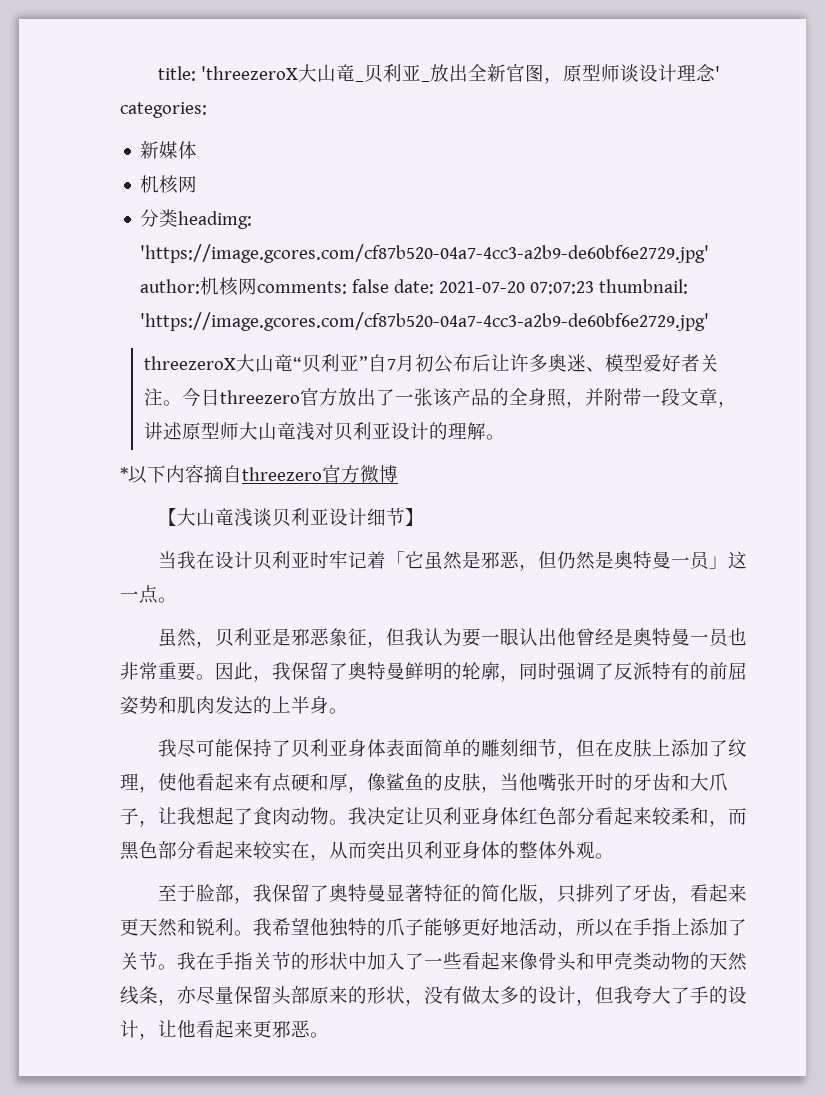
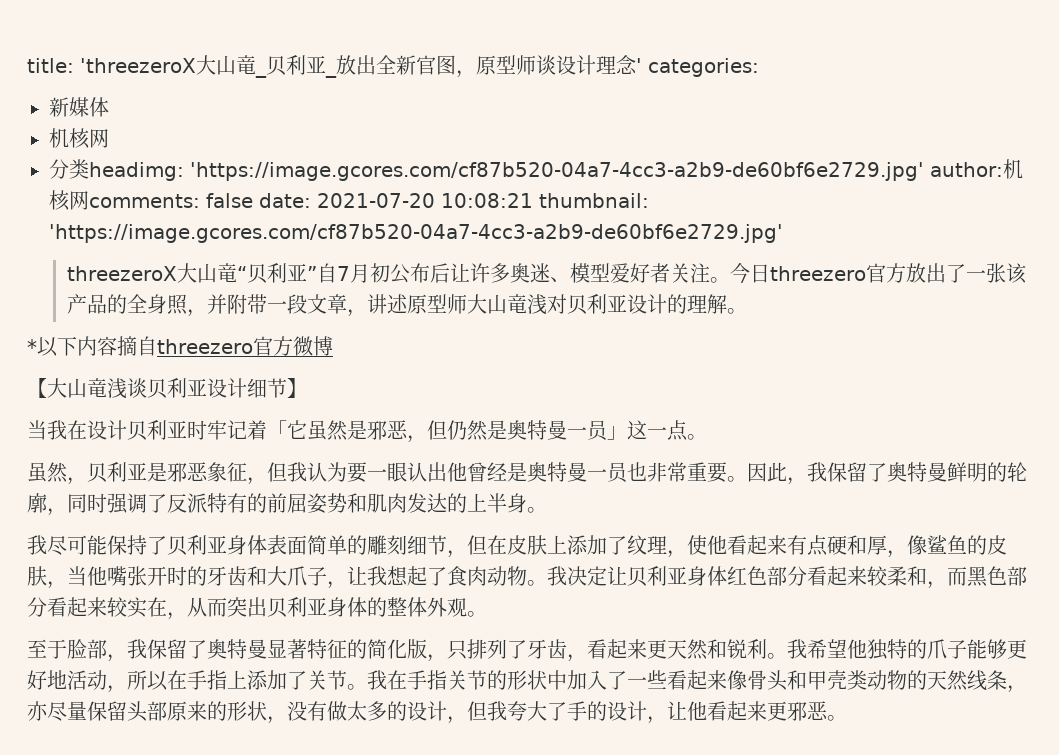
- 分类headimg: 'https://image.gcores.com/cf87b520-04a7-4cc3-a2b9-de60bf6e2729.jpg' author:机核网comments: false date: 2021-07-20 07:07:23 thumbnail: 'https://image.gcores.com/cf87b520-04a7-4cc3-a2b9-de60bf6e2729.jpg'
+ 分类headimg: 'https://image.gcores.com/cf87b520-04a7-4cc3-a2b9-de60bf6e2729.jpg' author:机核网comments: false date: 2021-07-20 10:08:21 thumbnail: 'https://image.gcores.com/cf87b520-04a7-4cc3-a2b9-de60bf6e2729.jpg'

